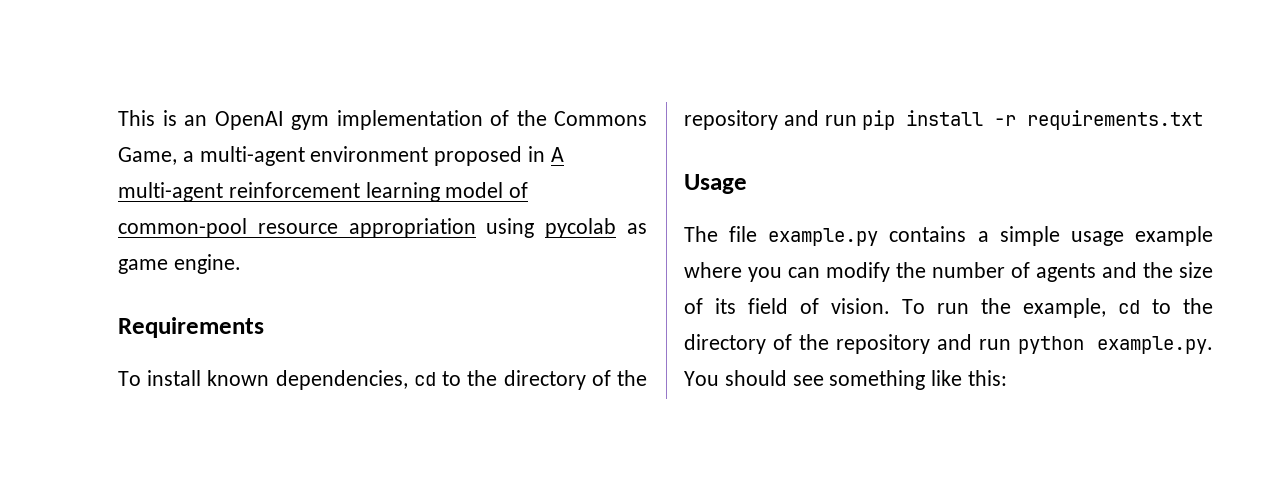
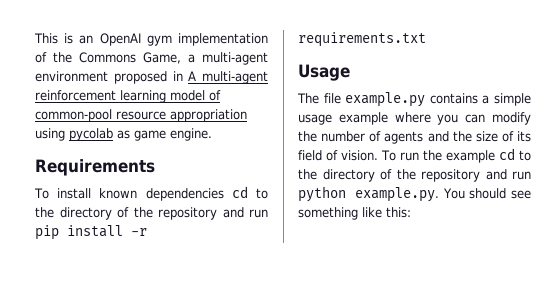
- To install known dependencies, cd to the directory of the repository and run pip install -r requirements.txt
+ To install known dependencies cd to the directory of the repository and run pip install -r requirements.txt
- To run the example, cd to the directory of the repository and run python example.py. You should see something like this:
+ To run the example cd to the directory of the repository and run python example.py. You should see something like this:

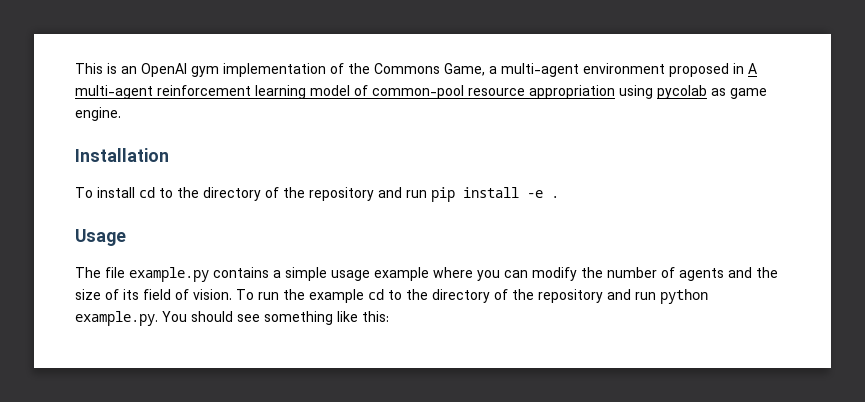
- Requirements
+ Installation
- To install known dependencies cd to the directory of the repository and run pip install -r requirements.txt
+ To install cd to the directory of the repository and run pip install -e .

